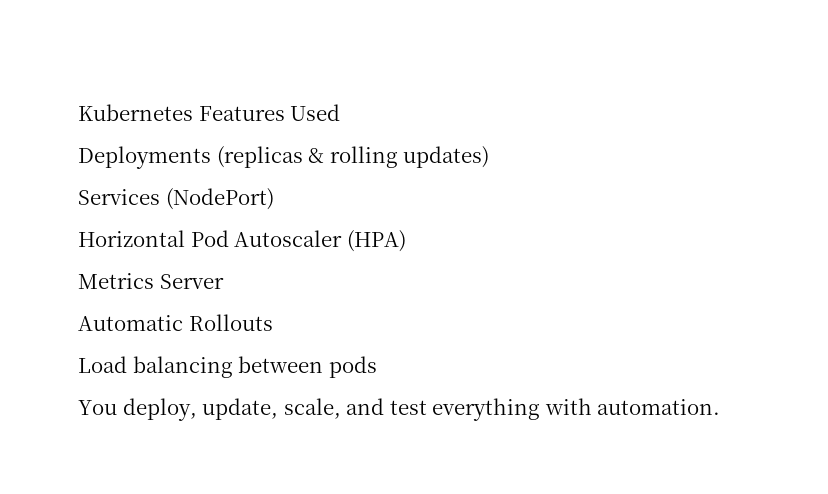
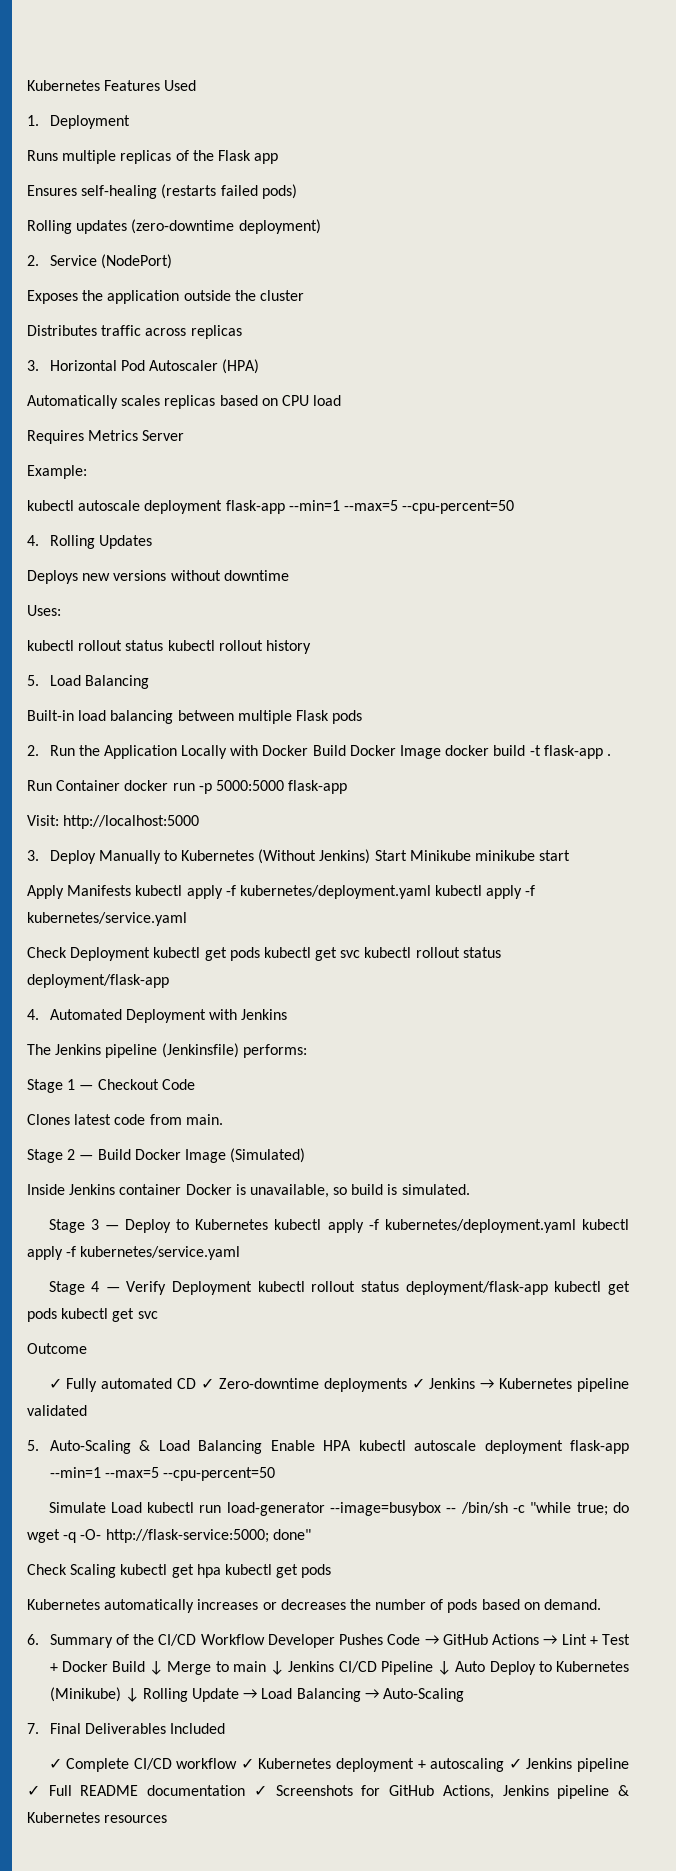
- Deployments (replicas & rolling updates)
- Services (NodePort)
- Horizontal Pod Autoscaler (HPA)
- Metrics Server
- Automatic Rollouts
- Load balancing between pods
- You deploy, update, scale, and test everything with automation.
+ 1. Deployment
+ Runs multiple replicas of the Flask app
+ Ensures self-healing (restarts failed pods)
+ Rolling updates (zero-downtime deployment)
+ 2. Service (NodePort)
+ Exposes the application outside the cluster
+ Distributes traffic across replicas
+ 3. Horizontal Pod Autoscaler (HPA)
+ Automatically scales replicas based on CPU load
+ Requires Metrics Server
+ Example:
+ kubectl autoscale deployment flask-app --min=1 --max=5 --cpu-percent=50
+ 4. Rolling Updates
+ Deploys new versions without downtime
+ Uses:
+ kubectl rollout status kubectl rollout history
+ 5. Load Balancing
+ Built-in load balancing between multiple Flask pods
+ 2. Run the Application Locally with Docker Build Docker Image docker build -t flask-app .
+ Run Container docker run -p 5000:5000 flask-app
+ Visit: http://localhost:5000
+ 3. Deploy Manually to Kubernetes (Without Jenkins) Start Minikube minikube start
+ Apply Manifests kubectl apply -f kubernetes/deployment.yaml kubectl apply -f kubernetes/service.yaml
+ Check Deployment kubectl get pods kubectl get svc kubectl rollout status deployment/flask-app
+ 4. Automated Deployment with Jenkins
+ The Jenkins pipeline (Jenkinsfile) performs:
+ Stage 1 — Checkout Code
+ Clones latest code from main.
+ Stage 2 — Build Docker Image (Simulated)
+ Inside Jenkins container Docker is unavailable, so build is simulated.
+ Stage 3 — Deploy to Kubernetes kubectl apply -f kubernetes/deployment.yaml kubectl apply -f kubernetes/service.yaml
+ Stage 4 — Verify Deployment kubectl rollout status deployment/flask-app kubectl get pods kubectl get svc
+ Outcome
+ ✓ Fully automated CD ✓ Zero-downtime deployments ✓ Jenkins → Kubernetes pipeline validated
+ 5. Auto-Scaling & Load Balancing Enable HPA kubectl autoscale deployment flask-app --min=1 --max=5 --cpu-percent=50
+ Simulate Load kubectl run load-generator --image=busybox -- /bin/sh -c "while true; do wget -q -O- http://flask-service:5000; done"
+ Check Scaling kubectl get hpa kubectl get pods
+ Kubernetes automatically increases or decreases the number of pods based on demand.
+ 6. Summary of the CI/CD Workflow Developer Pushes Code → GitHub Actions → Lint + Test + Docker Build ↓ Merge to main ↓ Jenkins CI/CD Pipeline ↓ Auto Deploy to Kubernetes (Minikube) ↓ Rolling Update → Load Balancing → Auto-Scaling
+ 7. Final Deliverables Included
+ ✓ Complete CI/CD workflow ✓ Kubernetes deployment + autoscaling ✓ Jenkins pipeline ✓ Full README documentation ✓ Screenshots for GitHub Actions, Jenkins pipeline & Kubernetes resources

